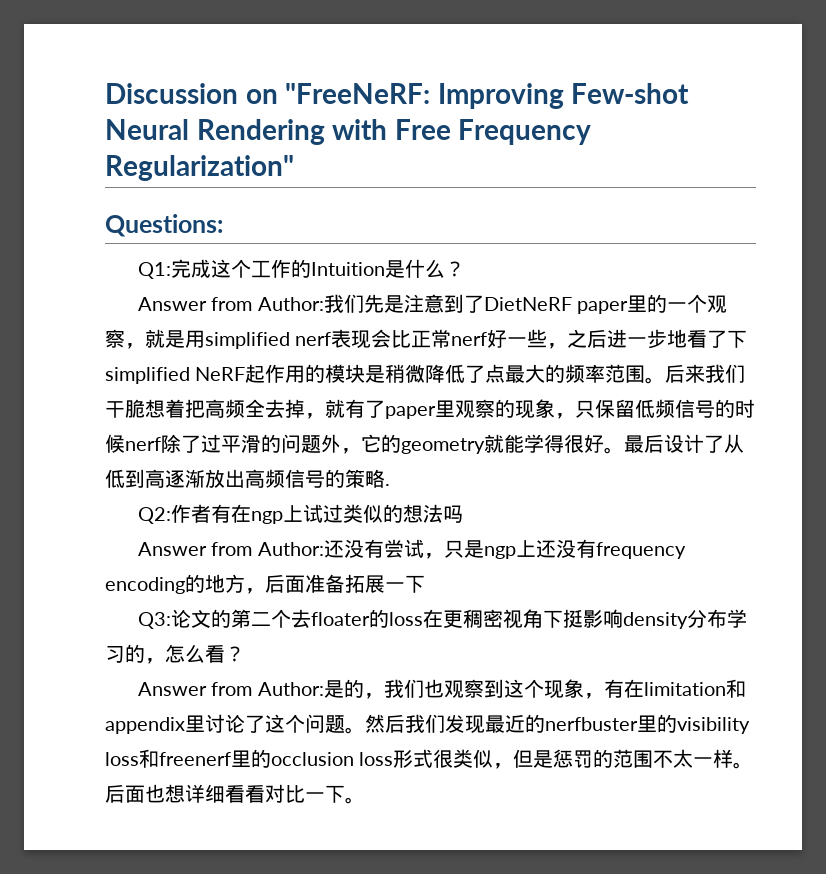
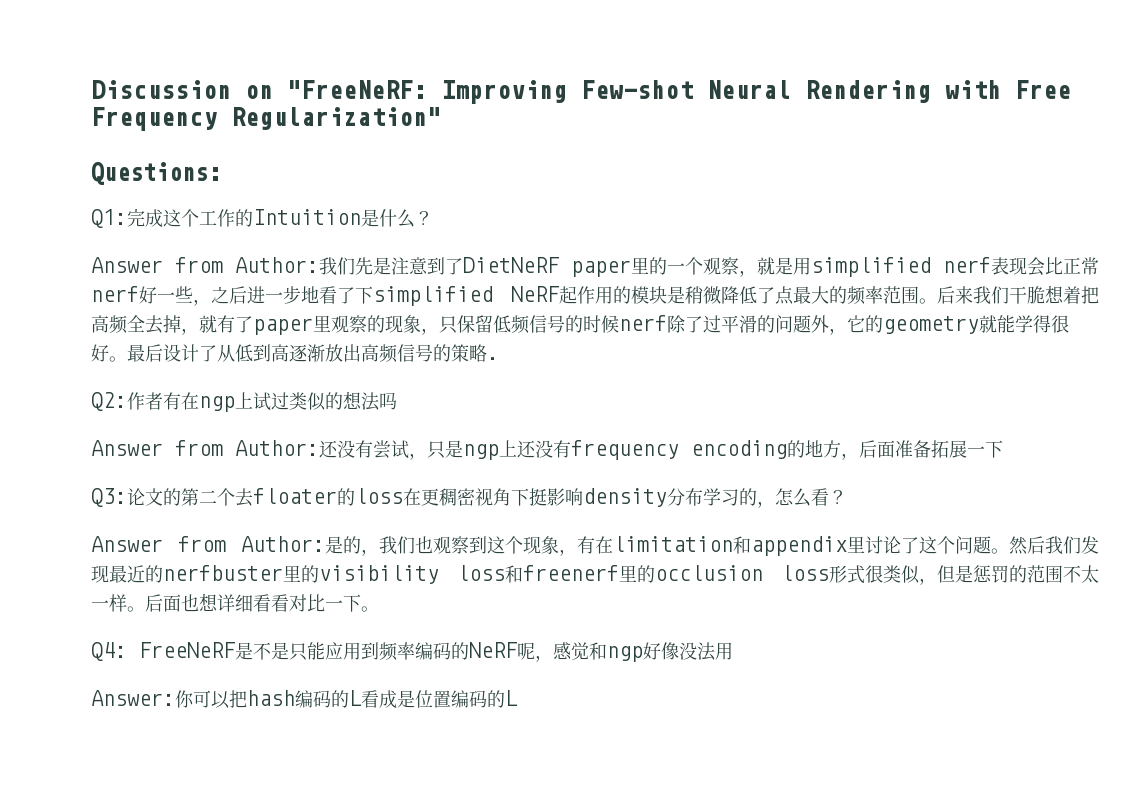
+ Q4: FreeNeRF是不是只能应用到频率编码的NeRF呢，感觉和ngp好像没法用
+ Answer:你可以把hash编码的L看成是位置编码的L

